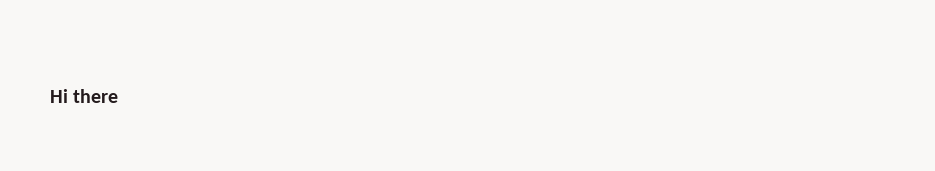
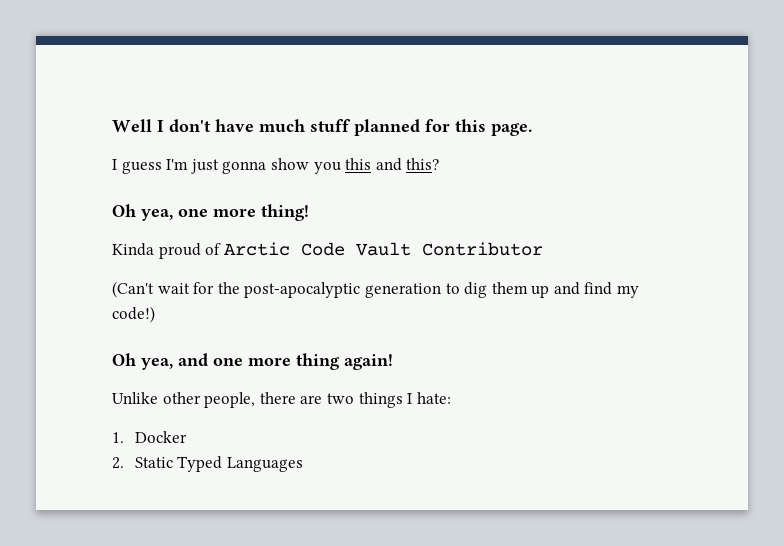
- Hi there
+ Well I don't have much stuff planned for this page.
+ I guess I'm just gonna show you this and this?
+ Oh yea, one more thing!
+ Kinda proud of Arctic Code Vault Contributor
+ (Can't wait for the post-apocalyptic generation to dig them up and find my code!)
+ Oh yea, and one more thing again!
+ Unlike other people, there are two things I hate:
+ 1. Docker
+ 2. Static Typed Languages

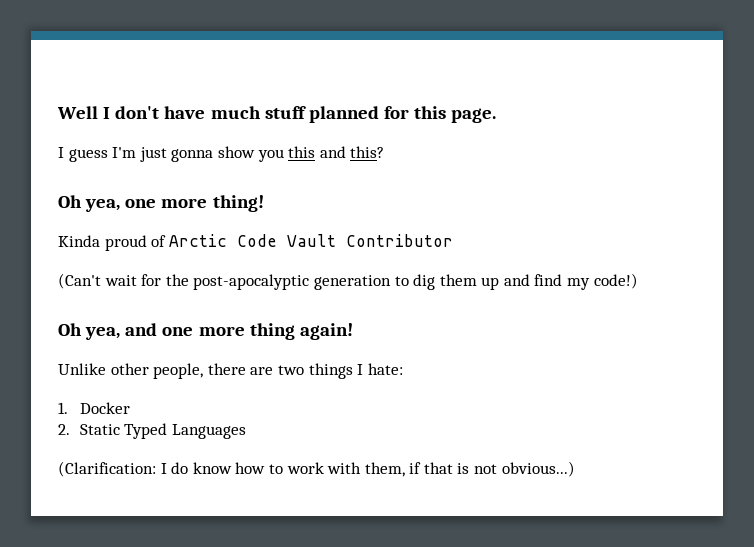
+ (Clarification: I do know how to work with them, if that is not obvious...)

